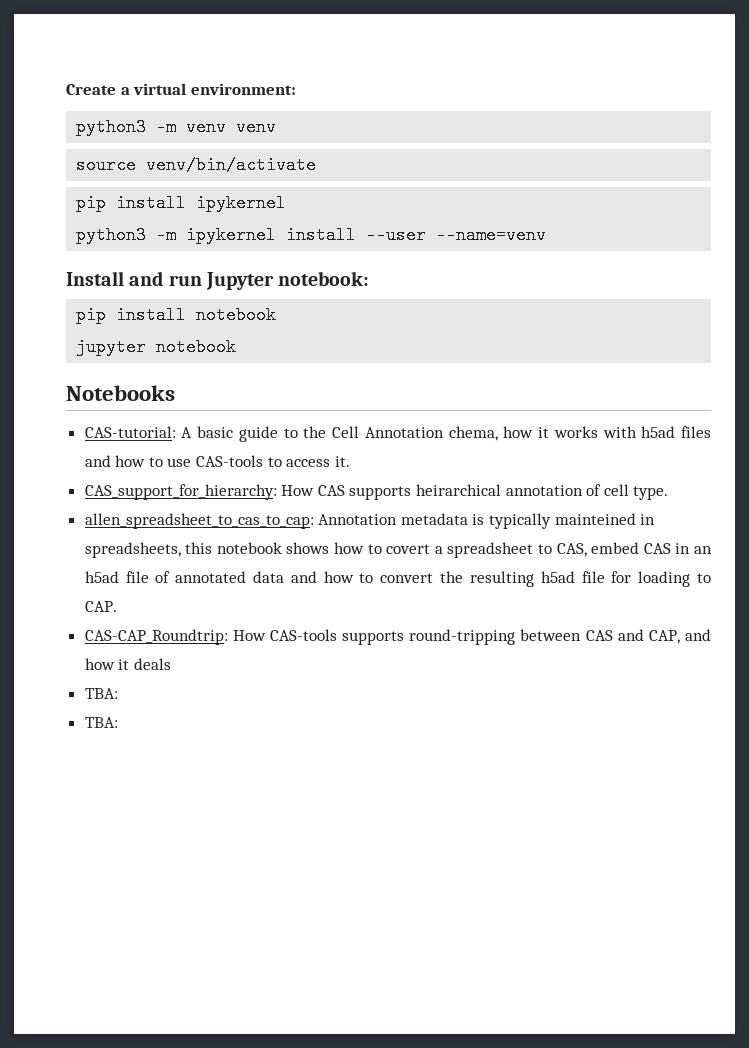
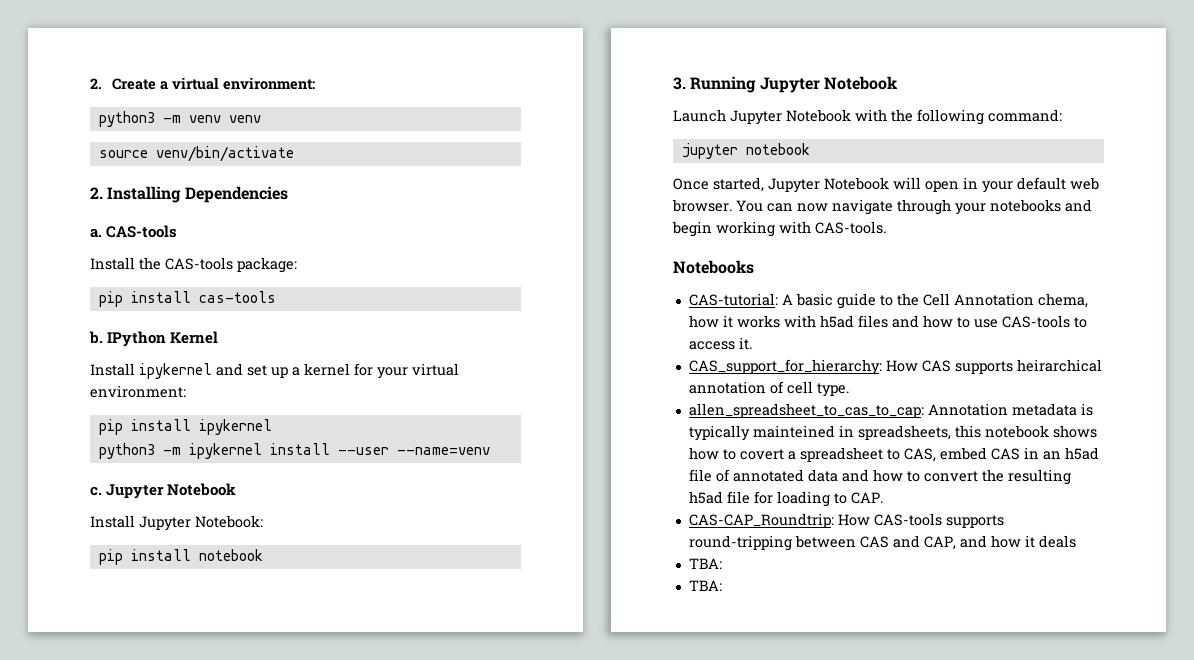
- Create a virtual environment:
+ 2. Create a virtual environment:
+ 2. Installing Dependencies
+ a. CAS-tools
+ Install the CAS-tools package:
+ pip install cas-tools
+ b. IPython Kernel
+ Install ipykernel and set up a kernel for your virtual environment:
- Install and run Jupyter notebook:
+ c. Jupyter Notebook
+ Install Jupyter Notebook:
  pip install notebook
+ 3. Running Jupyter Notebook
+ Launch Jupyter Notebook with the following command:
  jupyter notebook
+ Once started, Jupyter Notebook will open in your default web browser. You can now navigate through your notebooks and begin working with CAS-tools.

